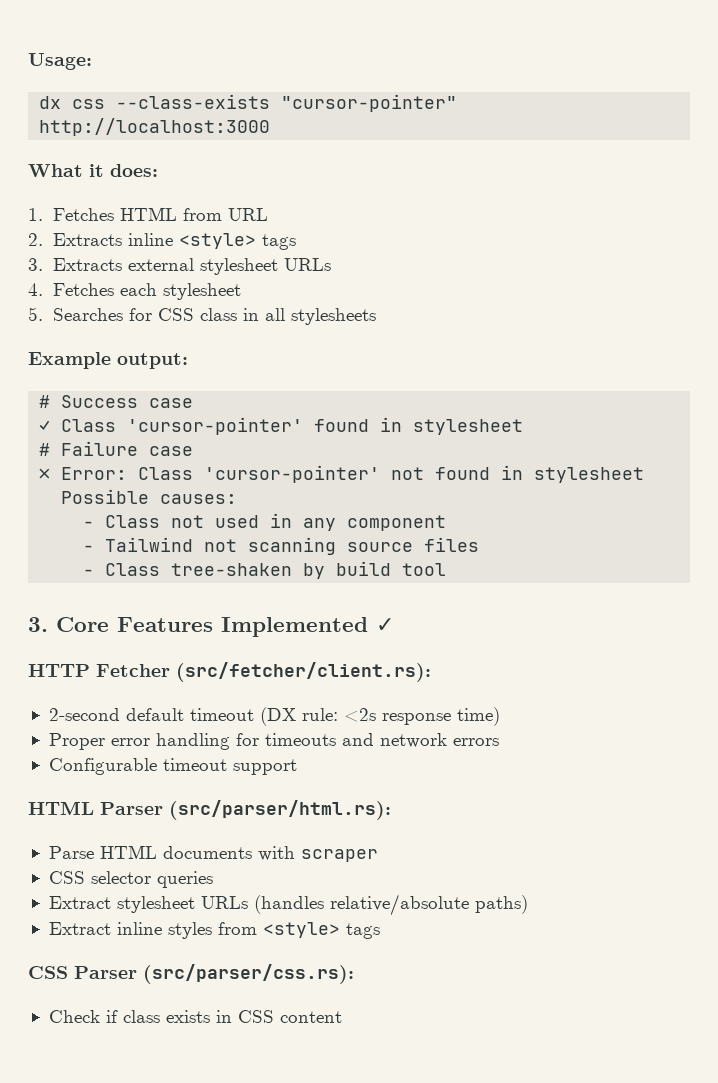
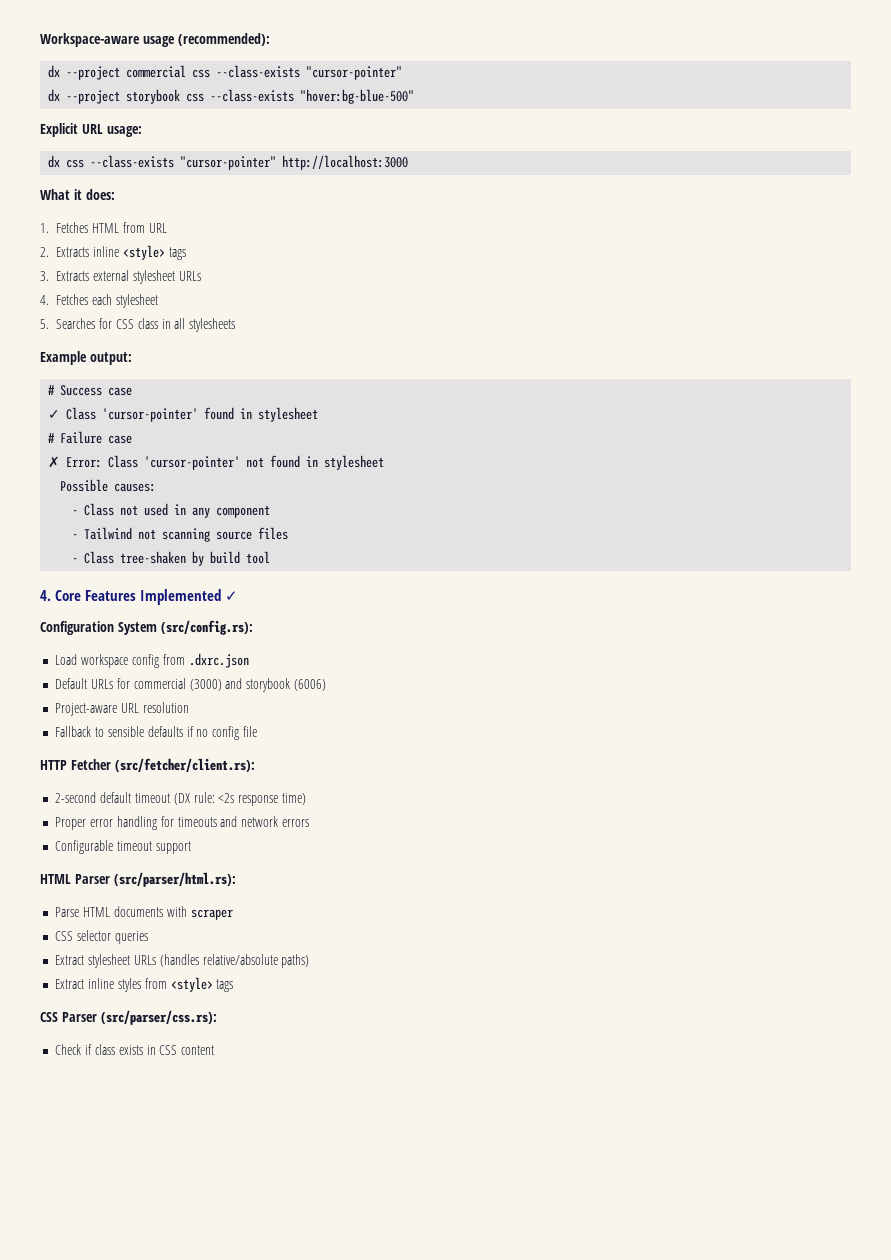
- Usage:
+ Workspace-aware usage (recommended):
+ dx --project commercial css --class-exists "cursor-pointer"
+ dx --project storybook css --class-exists "hover:bg-blue-500"
+ Explicit URL usage:
- 3. Core Features Implemented ✓
+ 4. Core Features Implemented ✓
+ Configuration System (src/config.rs):
+ Load workspace config from .dxrc.json
+ Default URLs for commercial (3000) and storybook (6006)
+ Project-aware URL resolution
+ Fallback to sensible defaults if no config file

